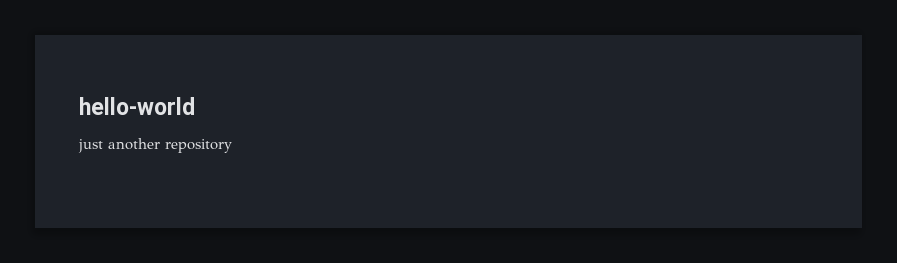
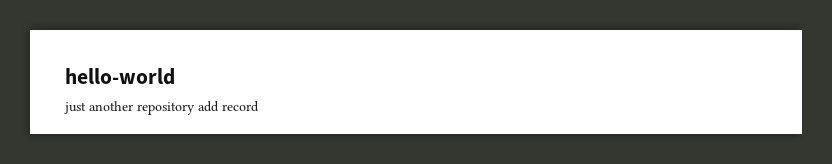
- just another repository
+ just another repository add record

